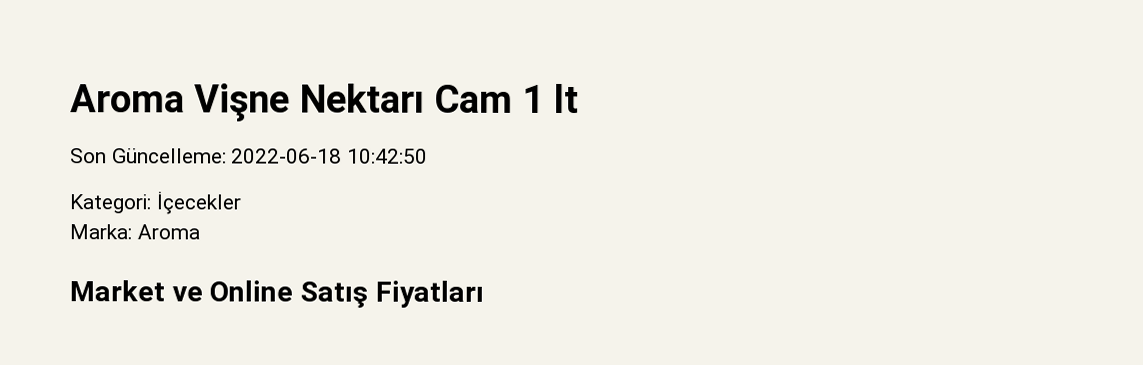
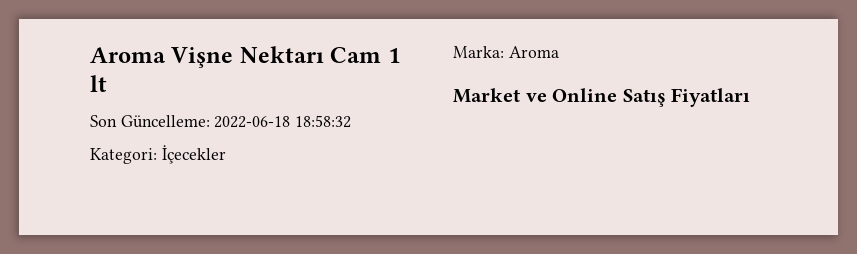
- Son Güncelleme: 2022-06-18 10:42:50
+ Son Güncelleme: 2022-06-18 18:58:32

